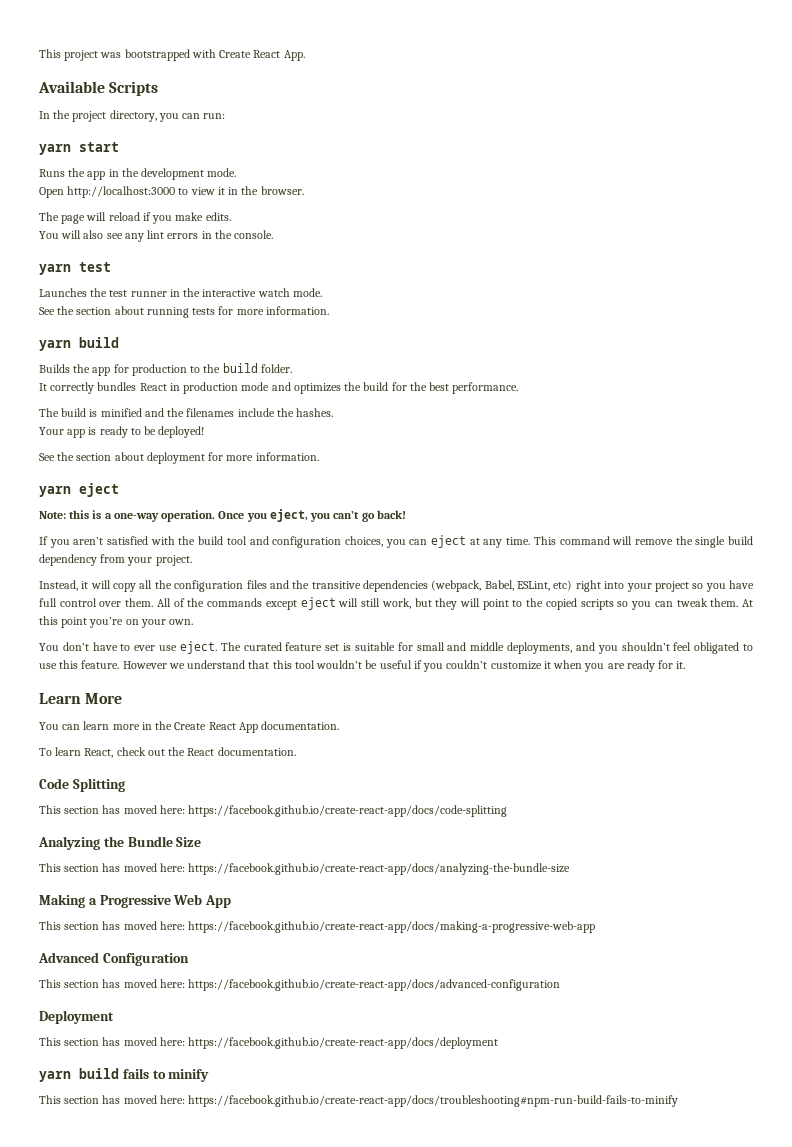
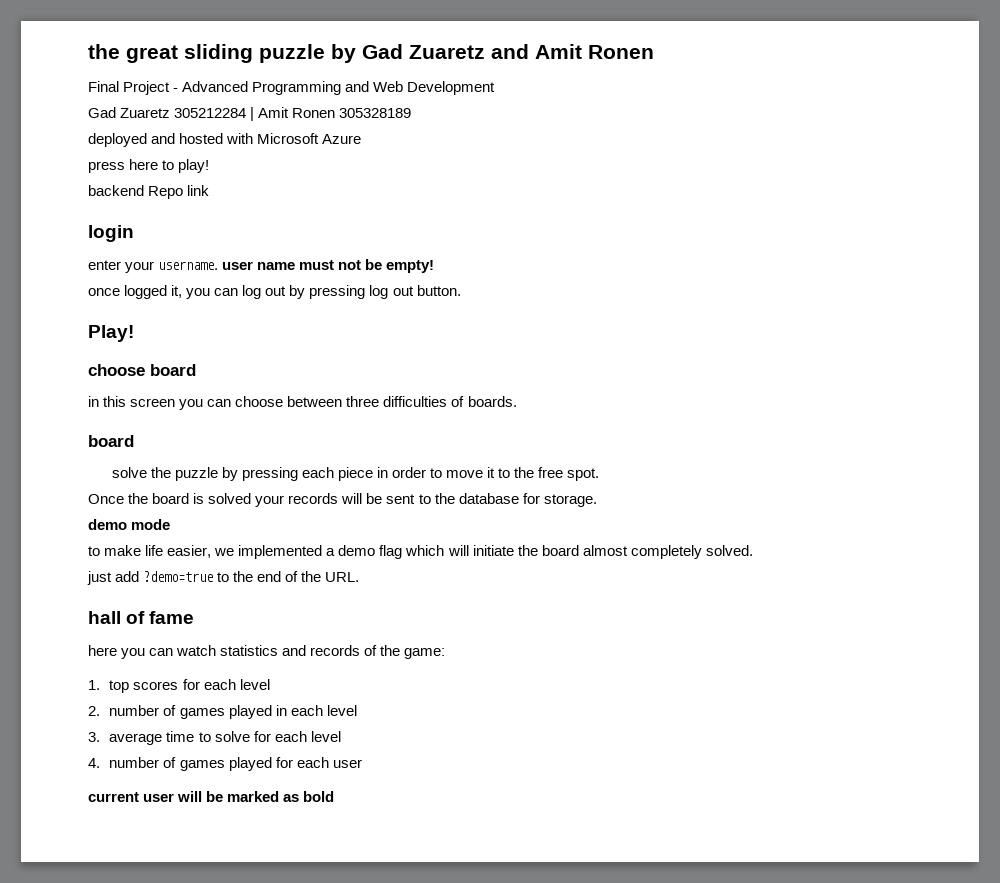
- This project was bootstrapped with Create React App.
- Available Scripts
- In the project directory, you can run:
- yarn start
- Runs the app in the development mode.
- Open http://localhost:3000 to view it in the browser.
- The page will reload if you make edits.
- You will also see any lint errors in the console.
- yarn test
- Launches the test runner in the interactive watch mode.
- See the section about running tests for more information.
- yarn build
- Builds the app for production to the build folder.
- It correctly bundles React in production mode and optimizes the build for the best performance.
- The build is minified and the filenames include the hashes.
- Your app is ready to be deployed!
- See the section about deployment for more information.
- yarn eject
- Note: this is a one-way operation. Once you eject, you can’t go back!
- If you aren’t satisfied with the build tool and configuration choices, you can eject at any time. This command will remove the single build dependency from your project.
- Instead, it will copy all the configuration files and the transitive dependencies (webpack, Babel, ESLint, etc) right into your project so you have full control over them. All of the commands except eject will still work, but they will point to the copied scripts so you can tweak them. At this point you’re on your own.
- You don’t have to ever use eject. The curated feature set is suitable for small and middle deployments, and you shouldn’t feel obligated to use this feature. However we understand that this tool wouldn’t be useful if you couldn’t customize it when you are ready for it.
- Learn More
- You can learn more in the Create React App documentation.
- To learn React, check out the React documentation.
- Code Splitting
- This section has moved here: https://facebook.github.io/create-react-app/docs/code-splitting
- Analyzing the Bundle Size
- This section has moved here: https://facebook.github.io/create-react-app/docs/analyzing-the-bundle-size
- Making a Progressive Web App
- This section has moved here: https://facebook.github.io/create-react-app/docs/making-a-progressive-web-app
- Advanced Configuration
- This section has moved here: https://facebook.github.io/create-react-app/docs/advanced-configuration
- Deployment
- This section has moved here: https://facebook.github.io/create-react-app/docs/deployment
- yarn build fails to minify
- This section has moved here: https://facebook.github.io/create-react-app/docs/troubleshooting#npm-run-build-fails-to-minify
+ the great sliding puzzle by Gad Zuaretz and Amit Ronen
+ Final Project - Advanced Programming and Web Development
+ Gad Zuaretz 305212284 | Amit Ronen 305328189
+ deployed and hosted with Microsoft Azure
+ press here to play!
+ backend Repo link
+ login
+ enter your username. user name must not be empty!
+ once logged it, you can log out by pressing log out button.
+ Play!
+ choose board
+ in this screen you can choose between three difficulties of boards.
+ board
+ solve the puzzle by pressing each piece in order to move it to the free spot.
+ Once the board is solved your records will be sent to the database for storage.
+ demo mode
+ to make life easier, we implemented a demo flag which will initiate the board almost completely solved.
+ just add ?demo=true to the end of the URL.
+ hall of fame
+ here you can watch statistics and records of the game:
+ 1. top scores for each level
+ 2. number of games played in each level
+ 3. average time to solve for each level
+ 4. number of games played for each user
+ current user will be marked as bold

